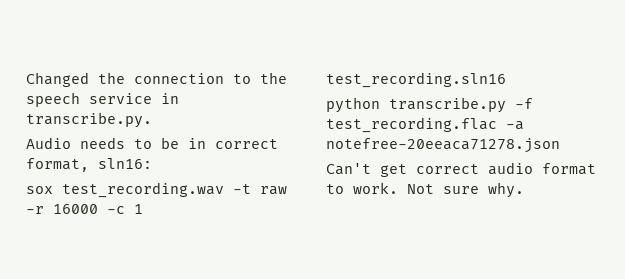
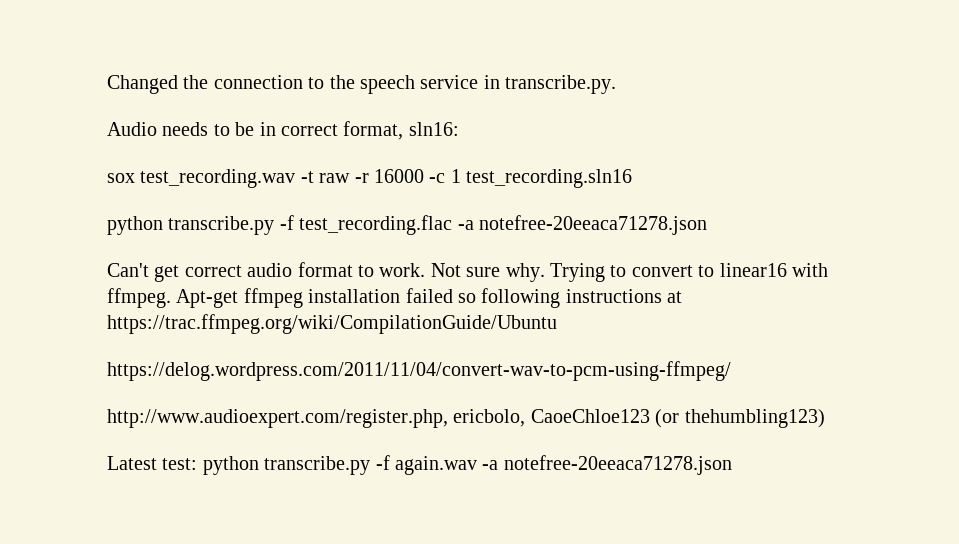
+ Trying to convert to linear16 with ffmpeg. Apt-get ffmpeg installation failed so following instructions at https://trac.ffmpeg.org/wiki/CompilationGuide/Ubuntu
+ https://delog.wordpress.com/2011/11/04/convert-wav-to-pcm-using-ffmpeg/
+ http://www.audioexpert.com/register.php, ericbolo, CaoeChloe123 (or thehumbling123)
+ Latest test: python transcribe.py -f again.wav -a notefree-20eeaca71278.json

